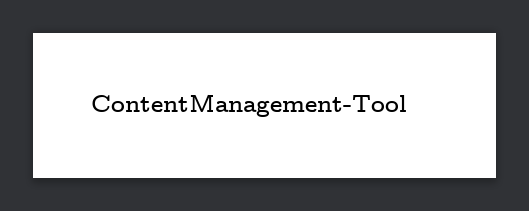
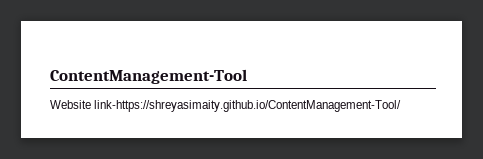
+ Website link-https://shreyasimaity.github.io/ContentManagement-Tool/

